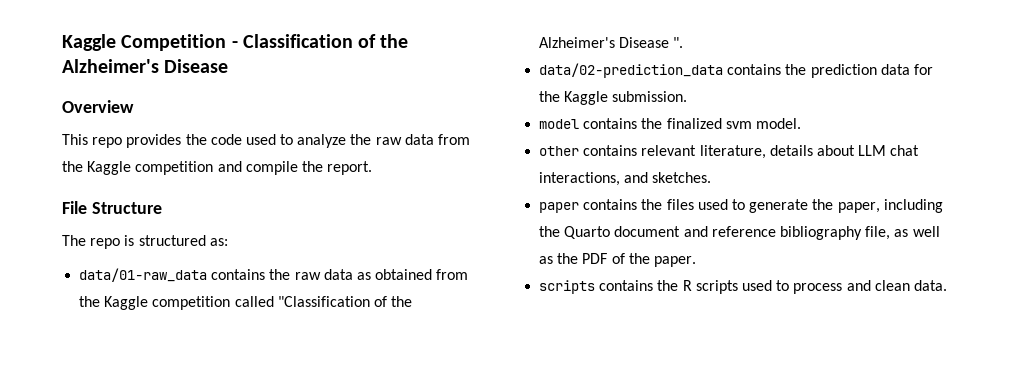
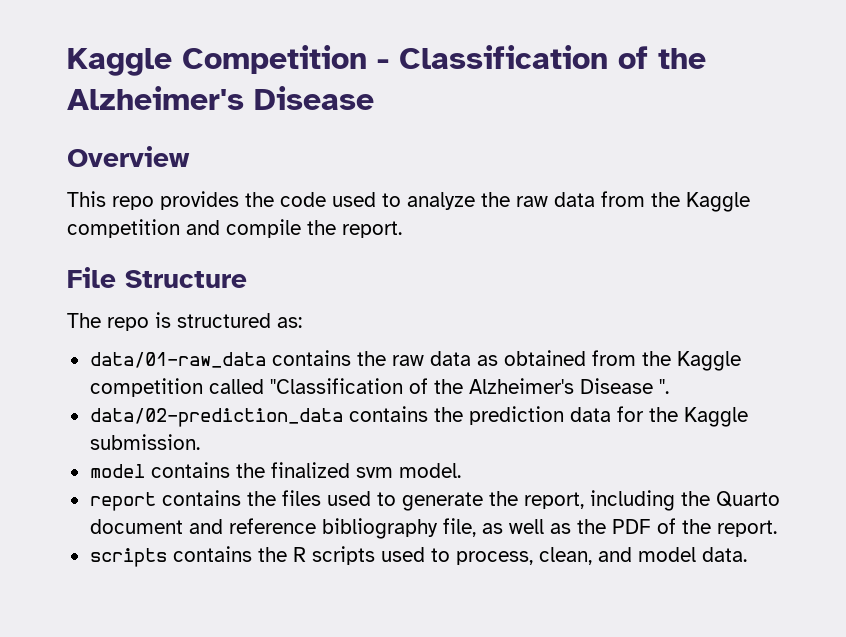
- other contains relevant literature, details about LLM chat interactions, and sketches.
- paper contains the files used to generate the paper, including the Quarto document and reference bibliography file, as well as the PDF of the paper.
+ report contains the files used to generate the report, including the Quarto document and reference bibliography file, as well as the PDF of the report.
- scripts contains the R scripts used to process and clean data.
+ scripts contains the R scripts used to process, clean, and model data.

